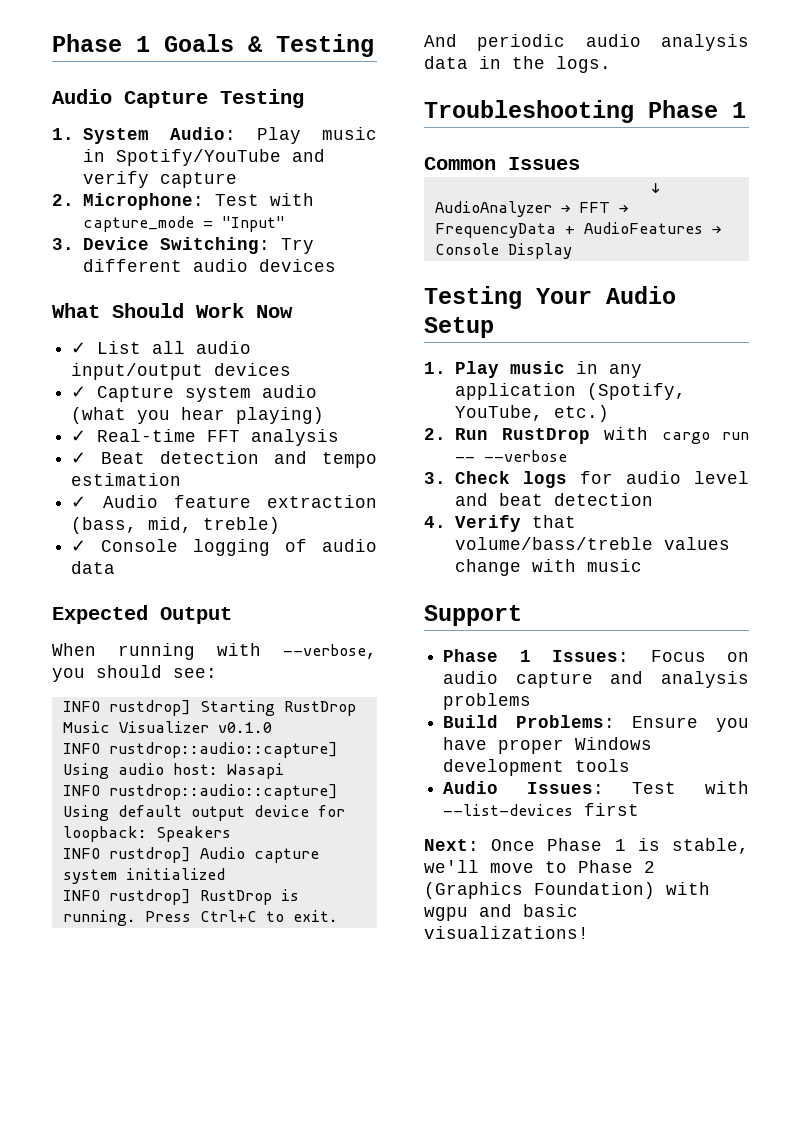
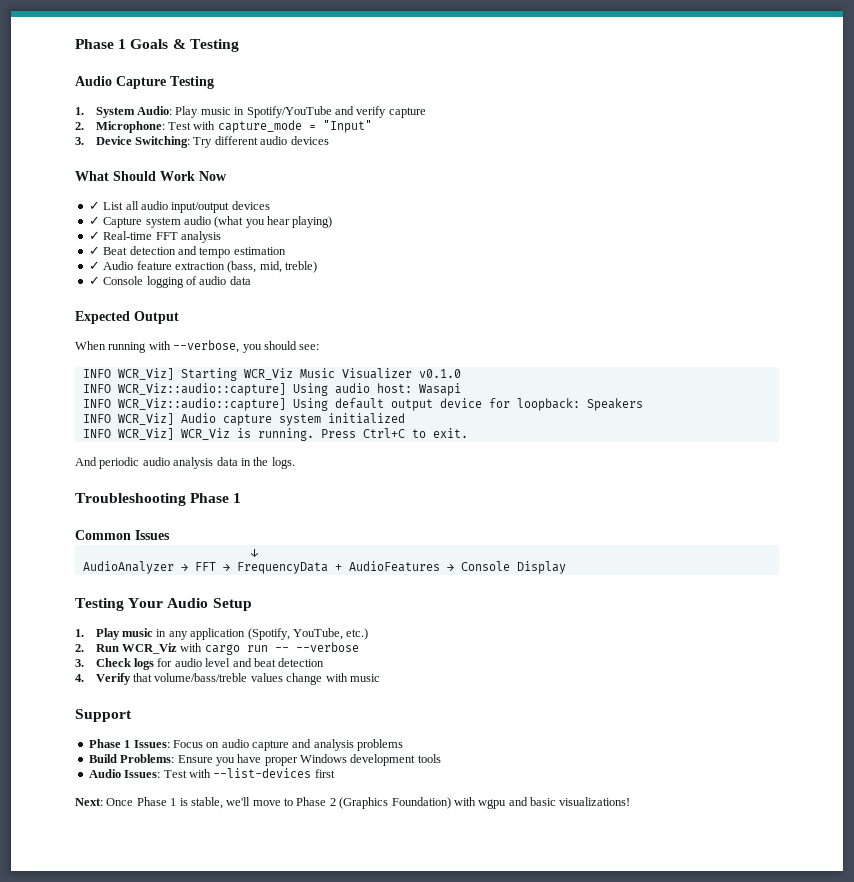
- INFO rustdrop] Starting RustDrop Music Visualizer v0.1.0
+ INFO WCR_Viz] Starting WCR_Viz Music Visualizer v0.1.0
- INFO rustdrop::audio::capture] Using audio host: Wasapi
+ INFO WCR_Viz::audio::capture] Using audio host: Wasapi
- INFO rustdrop::audio::capture] Using default output device for loopback: Speakers
+ INFO WCR_Viz::audio::capture] Using default output device for loopback: Speakers
- INFO rustdrop] Audio capture system initialized
+ INFO WCR_Viz] Audio capture system initialized
- INFO rustdrop] RustDrop is running.
+ INFO WCR_Viz] WCR_Viz is running.
- 2. Run RustDrop with cargo run -- --verbose
+ 2. Run WCR_Viz with cargo run -- --verbose

